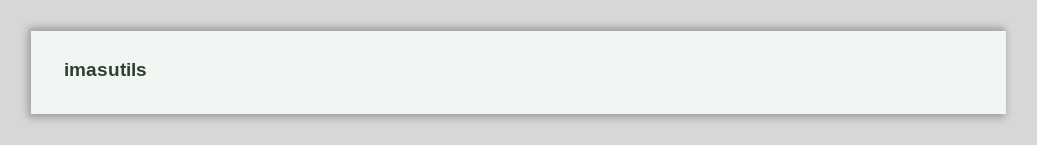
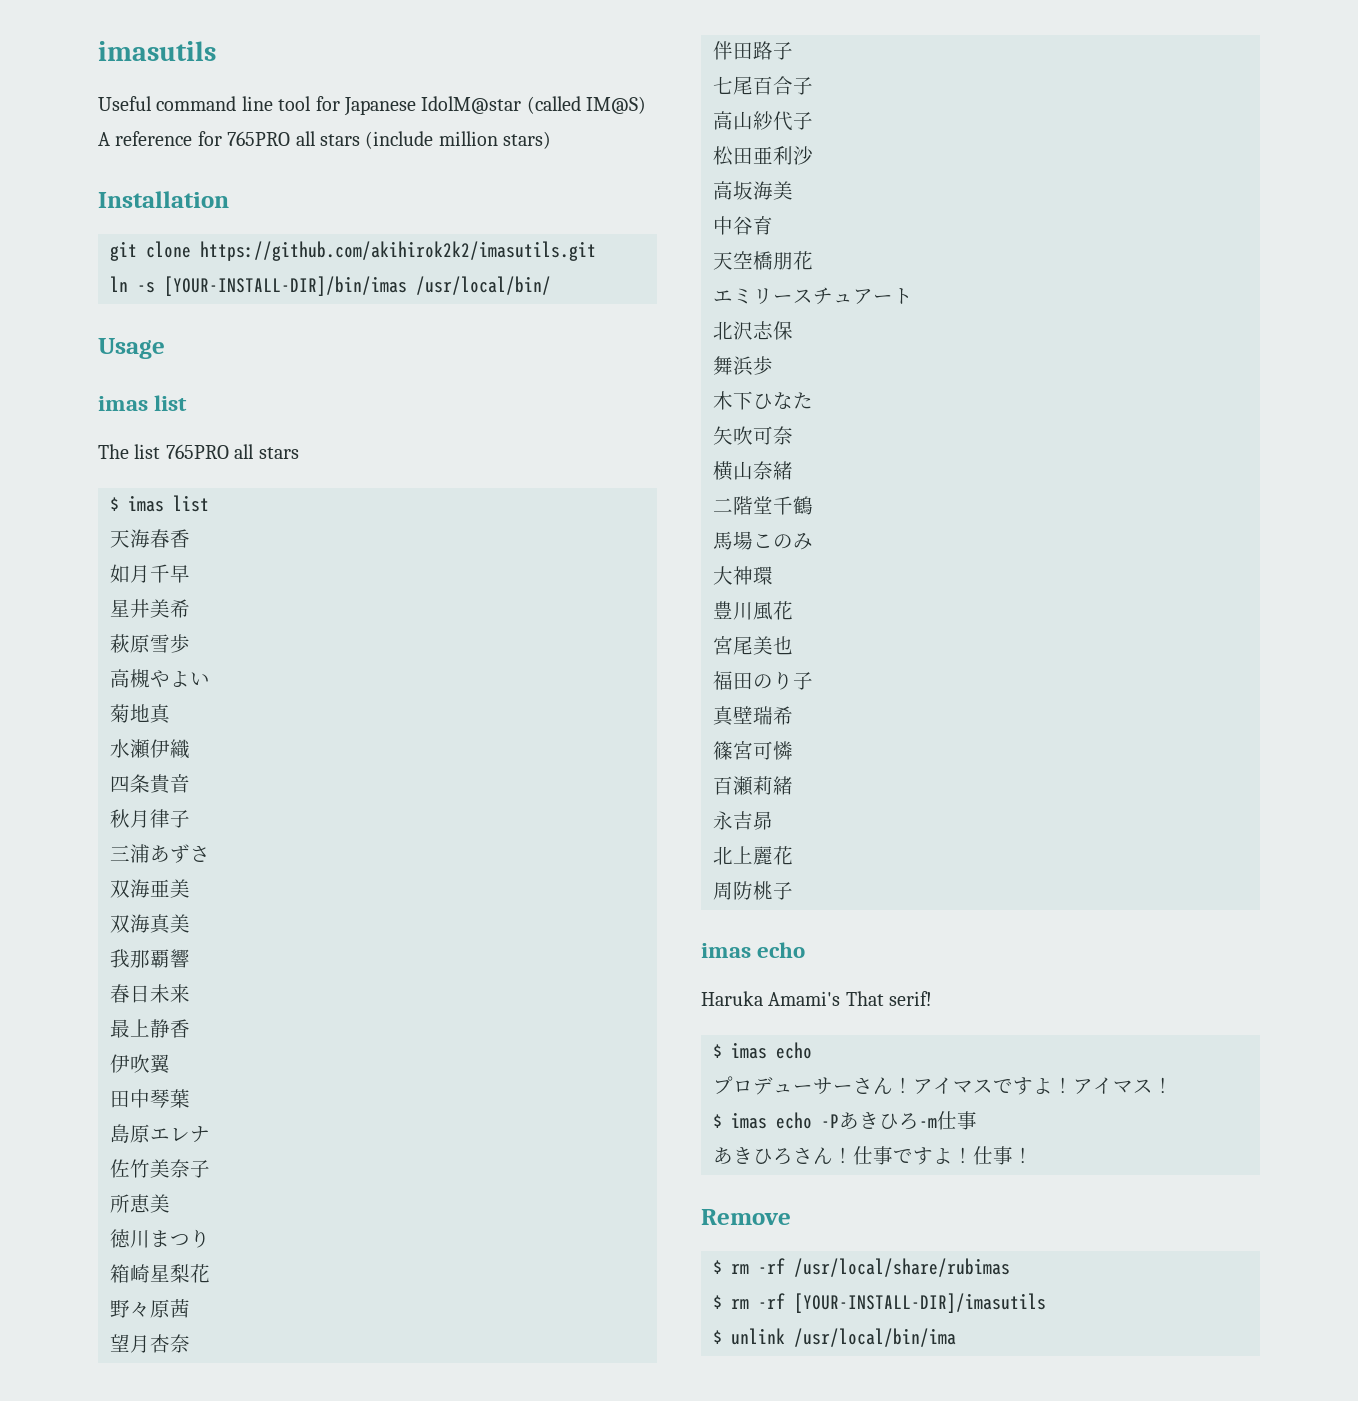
+ Useful command line tool for Japanese IdolM@star (called IM@S) A reference for 765PRO all stars (include million stars)
+ Installation
+ git clone https://github.com/akihirok2k2/imasutils.git
+ ln -s [YOUR-INSTALL-DIR]/bin/imas /usr/local/bin/
+ Usage
+ imas list
+ The list 765PRO all stars
+ $ imas list
+ 天海春香
+ 如月千早
+ 星井美希
+ 萩原雪歩
+ 高槻やよい
+ 菊地真
+ 水瀬伊織
+ 四条貴音
+ 秋月律子
+ 三浦あずさ
+ 双海亜美
+ 双海真美
+ 我那覇響
+ 春日未来
+ 最上静香
+ 伊吹翼
+ 田中琴葉
+ 島原エレナ
+ 佐竹美奈子
+ 所恵美
+ 徳川まつり
+ 箱崎星梨花
+ 野々原茜
+ 望月杏奈
+ 伴田路子
+ 七尾百合子
+ 高山紗代子
+ 松田亜利沙
+ 高坂海美
+ 中谷育
+ 天空橋朋花
+ エミリースチュアート
+ 北沢志保
+ 舞浜歩
+ 木下ひなた
+ 矢吹可奈
+ 横山奈緒
+ 二階堂千鶴
+ 馬場このみ
+ 大神環
+ 豊川風花
+ 宮尾美也
+ 福田のり子
+ 真壁瑞希
+ 篠宮可憐
+ 百瀬莉緒
+ 永吉昴
+ 北上麗花
+ 周防桃子
+ imas echo
+ Haruka Amami's That serif!
+ $ imas echo
+ プロデューサーさん！アイマスですよ！アイマス！
+ $ imas echo -Pあきひろ-m仕事
+ あきひろさん！仕事ですよ！仕事！
+ Remove
+ $ rm -rf /usr/local/share/rubimas
+ $ rm -rf [YOUR-INSTALL-DIR]/imasutils
+ $ unlink /usr/local/bin/ima

